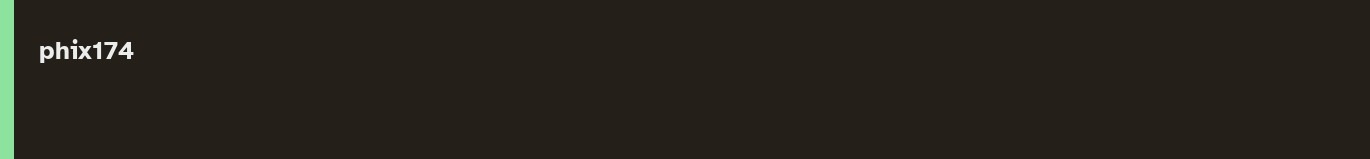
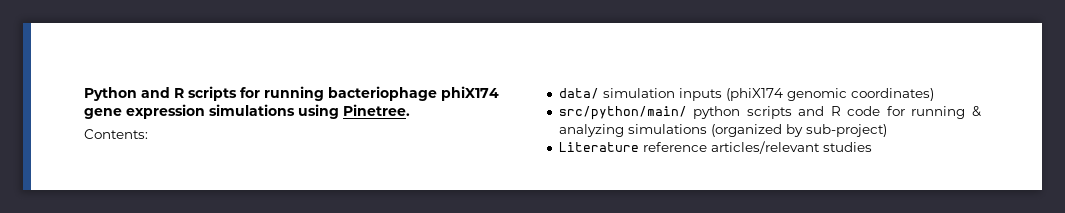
- phix174
+ Python and R scripts for running bacteriophage phiX174 gene expression simulations using Pinetree.
+ Contents:
+ data/ simulation inputs (phiX174 genomic coordinates)
+ src/python/main/ python scripts and R code for running & analyzing simulations (organized by sub-project)
+ Literature reference articles/relevant studies

